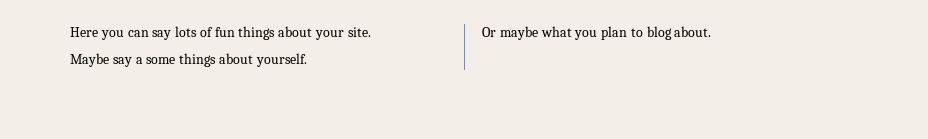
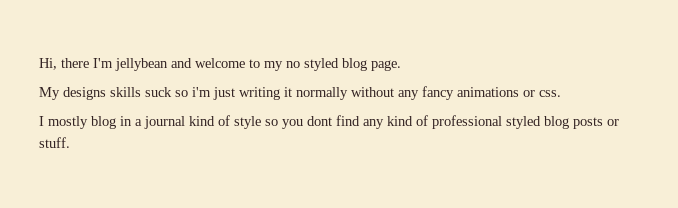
- Here you can say lots of fun things about your site.
- Maybe say a some things about yourself.
- Or maybe what you plan to blog about.
+ Hi, there I'm jellybean and welcome to my no styled blog page.
+ My designs skills suck so i'm just writing it normally without any fancy animations or css.
+ I mostly blog in a journal kind of style so you dont find any kind of professional styled blog posts or stuff.

